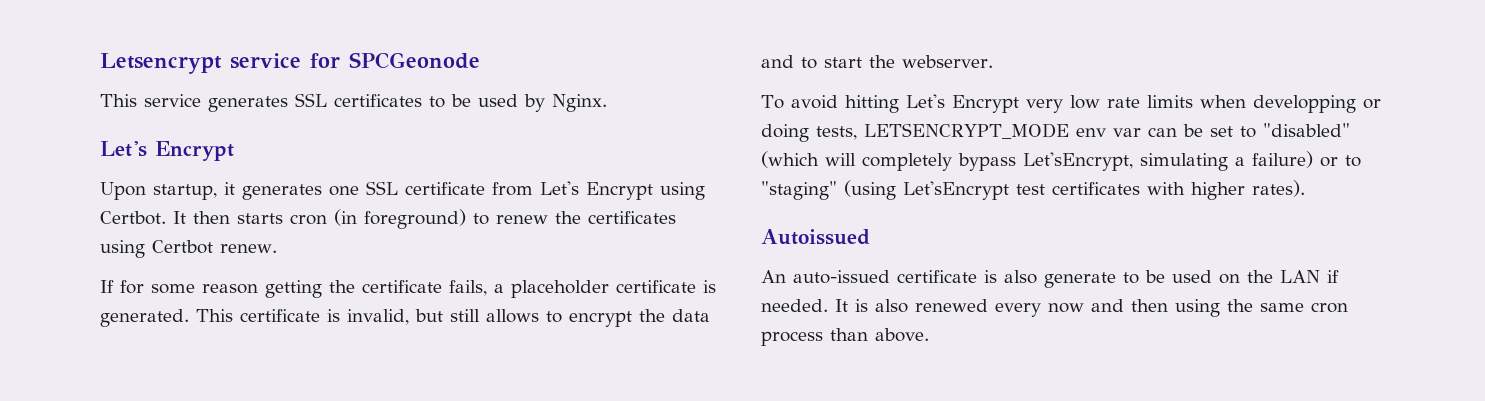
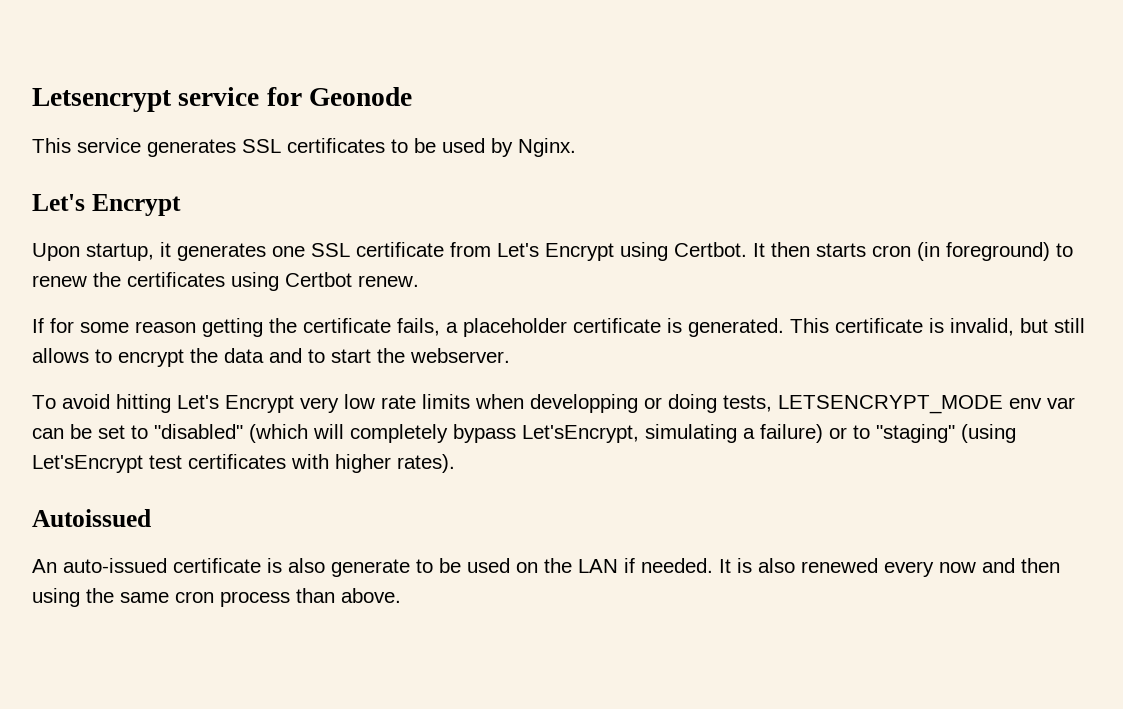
- Letsencrypt service for SPCGeonode
+ Letsencrypt service for Geonode

